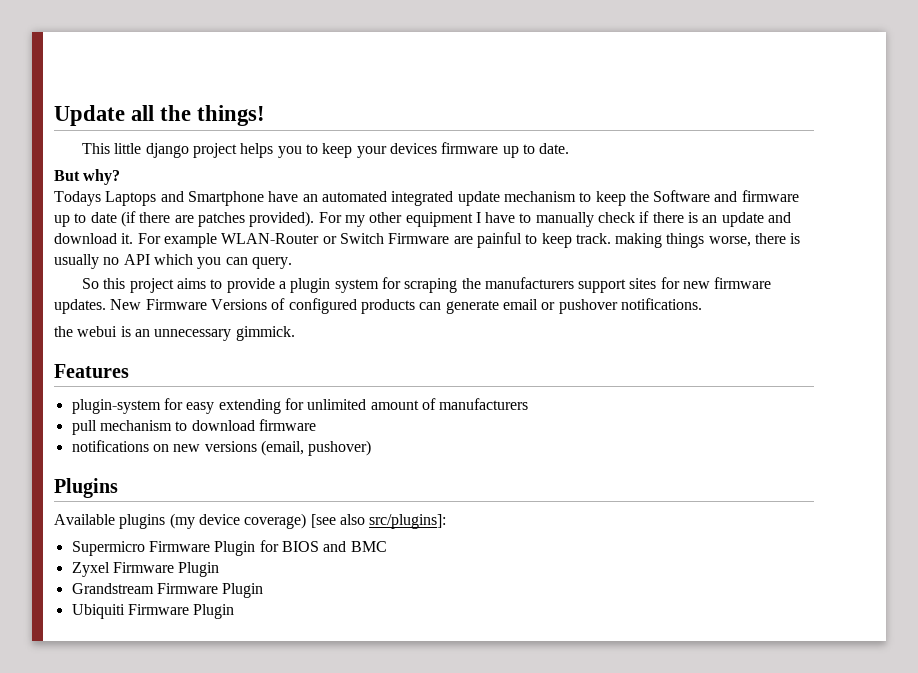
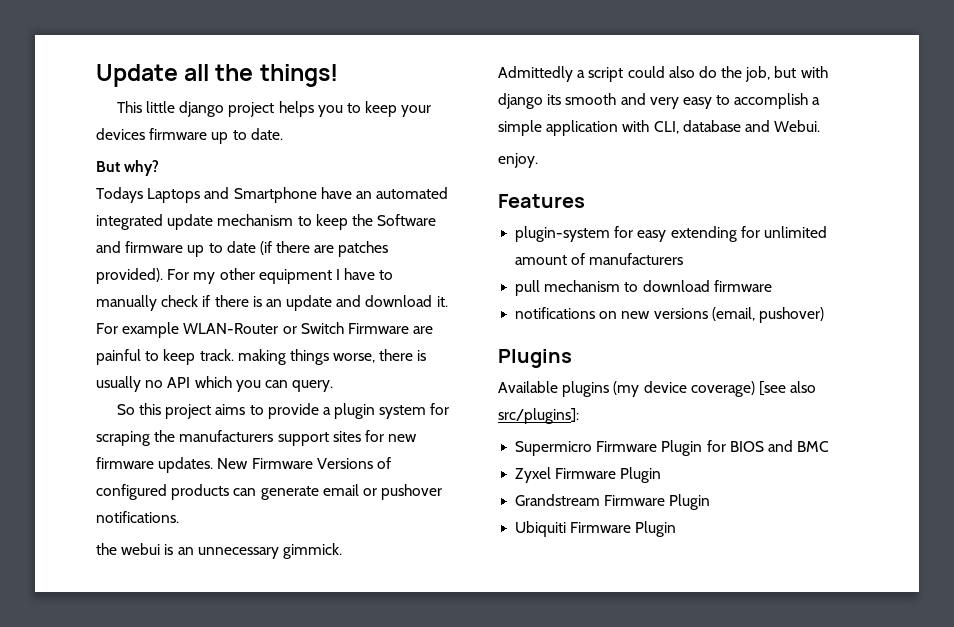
+ Admittedly a script could also do the job, but with django its smooth and very easy to accomplish a simple application with CLI, database and Webui.
+ enjoy.

